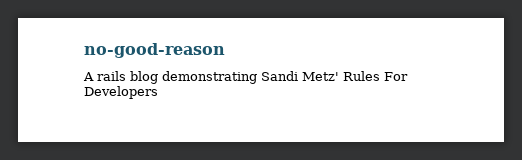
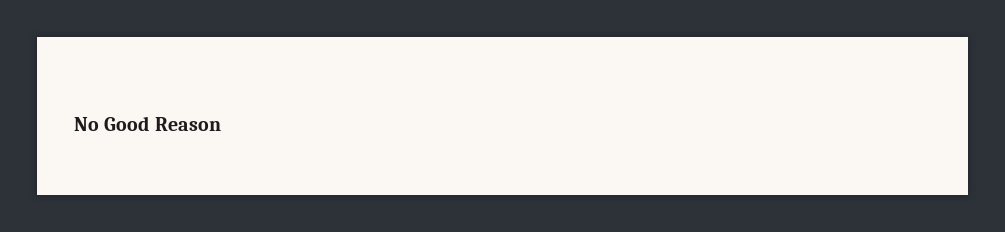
- no-good-reason
- A rails blog demonstrating Sandi Metz' Rules For Developers
+ No Good Reason

